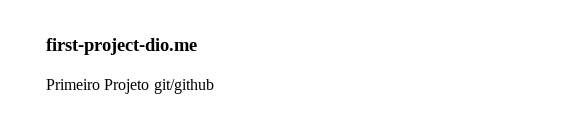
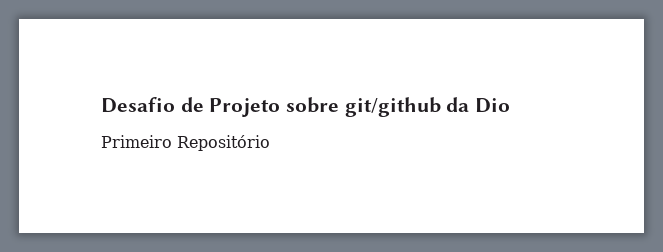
- first-project-dio.me
+ Desafio de Projeto sobre git/github da Dio
- Primeiro Projeto git/github
+ Primeiro Repositório

